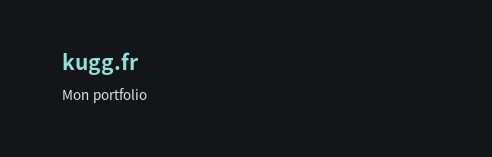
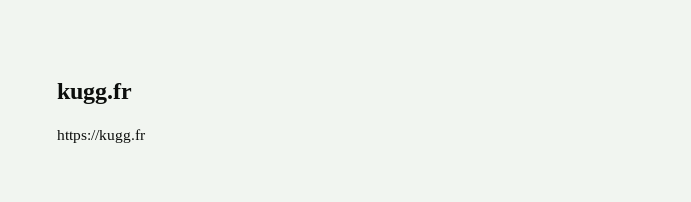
- Mon portfolio
+ https://kugg.fr

